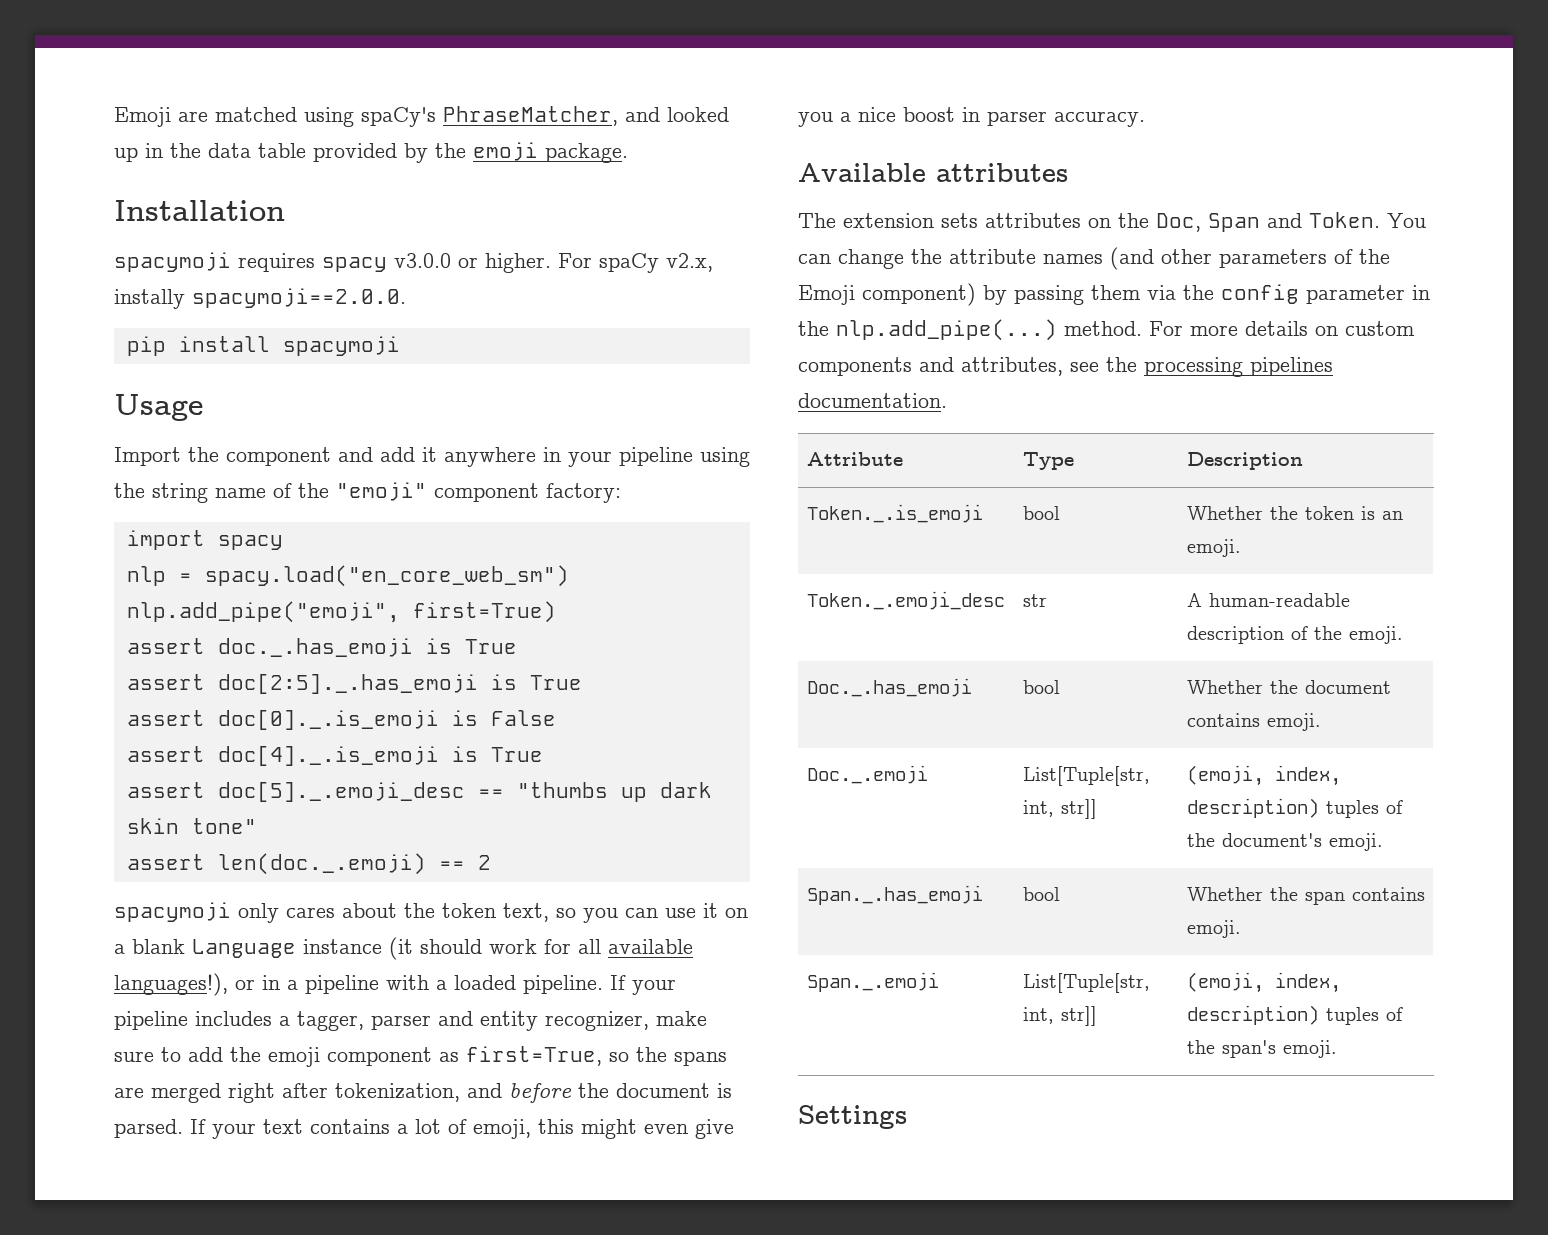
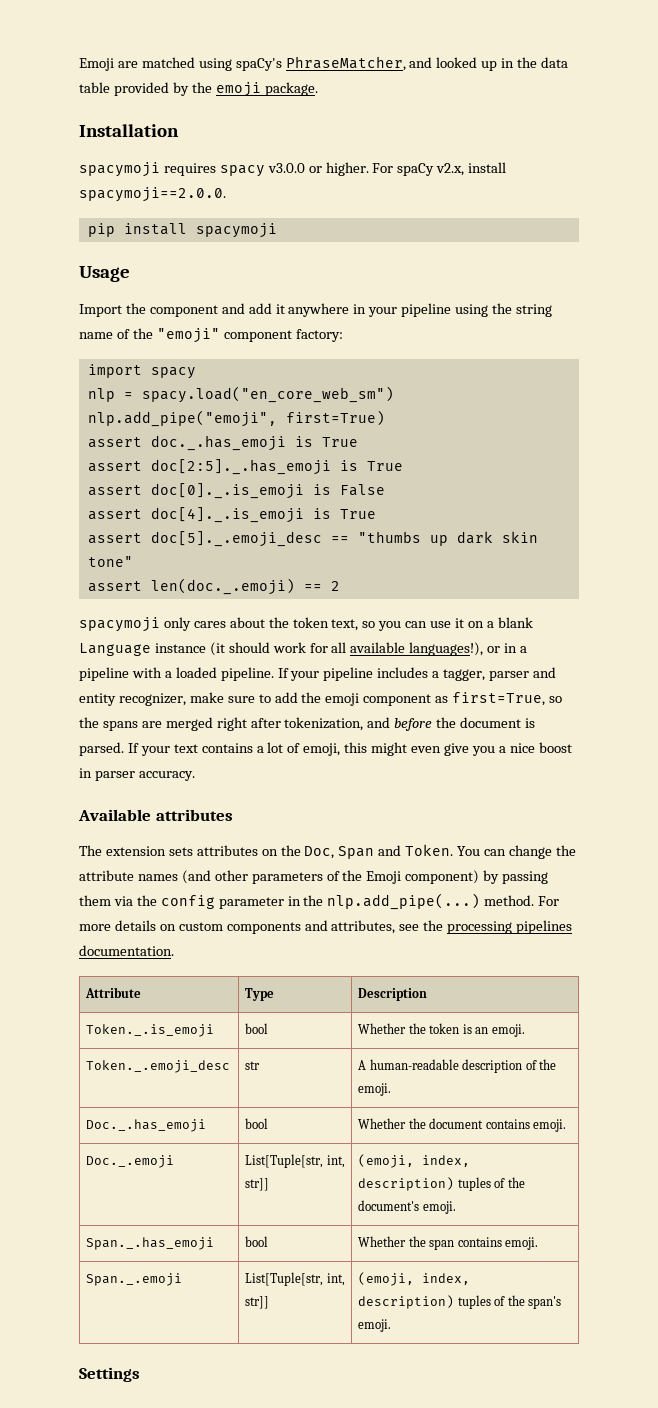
- For spaCy v2.x, instally spacymoji==2.0.0.
+ For spaCy v2.x, install spacymoji==2.0.0.

